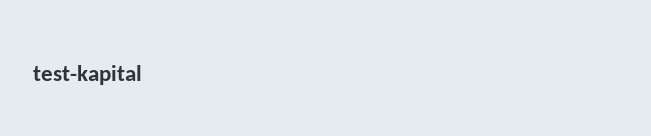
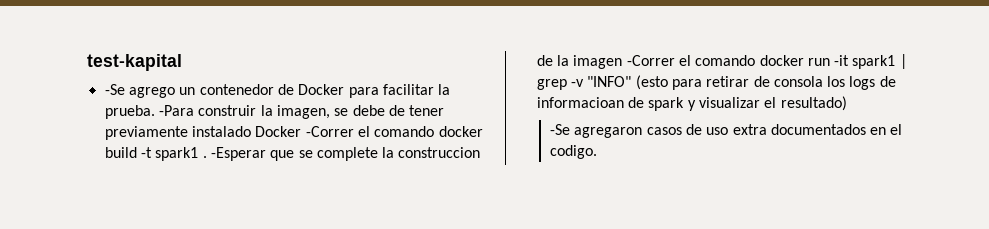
+ -Se agrego un contenedor de Docker para facilitar la prueba. -Para construir la imagen, se debe de tener previamente instalado Docker -Correr el comando docker build -t spark1 . -Esperar que se complete la construccion de la imagen -Correr el comando docker run -it spark1 | grep -v "INFO" (esto para retirar de consola los logs de informacioan de spark y visualizar el resultado)
+ -Se agregaron casos de uso extra documentados en el codigo.

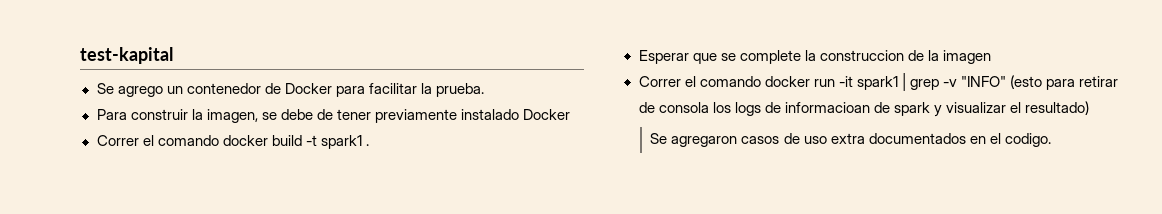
- -Se agrego un contenedor de Docker para facilitar la prueba. -Para construir la imagen, se debe de tener previamente instalado Docker -Correr el comando docker build -t spark1 . -Esperar que se complete la construccion de la imagen -Correr el comando docker run -it spark1 | grep -v "INFO" (esto para retirar de consola los logs de informacioan de spark y visualizar el resultado)
+ Se agrego un contenedor de Docker para facilitar la prueba.
+ Para construir la imagen, se debe de tener previamente instalado Docker
+ Correr el comando docker build -t spark1 .
+ Esperar que se complete la construccion de la imagen
+ Correr el comando docker run -it spark1 | grep -v "INFO" (esto para retirar de consola los logs de informacioan de spark y visualizar el resultado)
- -Se agregaron casos de uso extra documentados en el codigo.
+ Se agregaron casos de uso extra documentados en el codigo.

